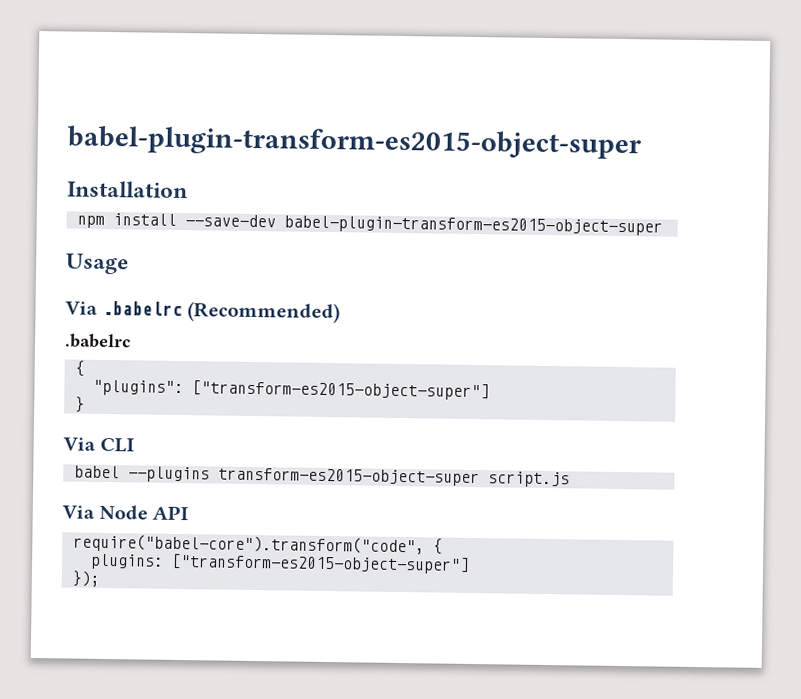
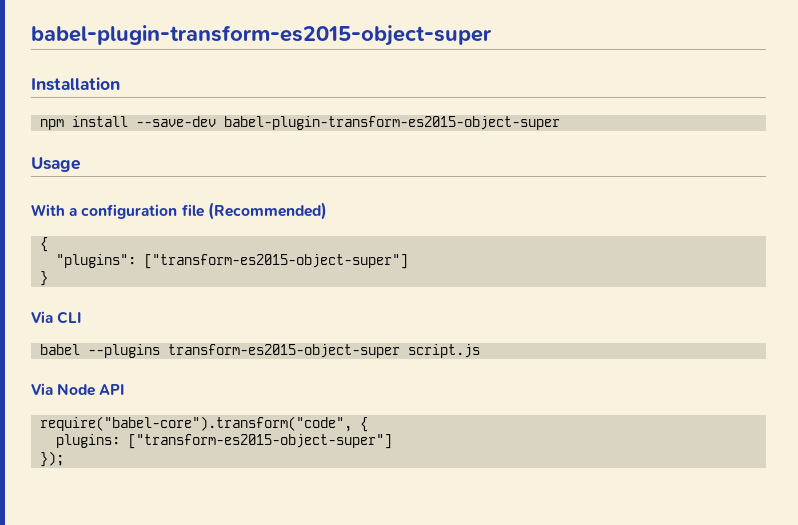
- Via .babelrc (Recommended)
- .babelrc
+ With a configuration file (Recommended)

